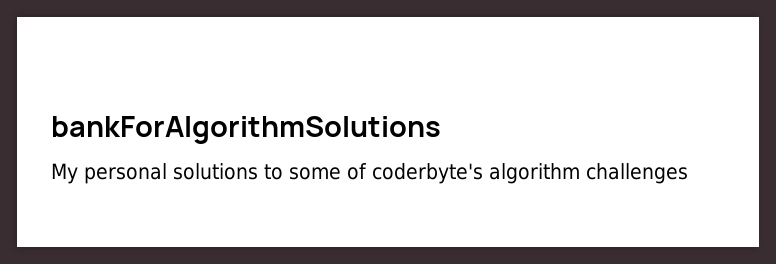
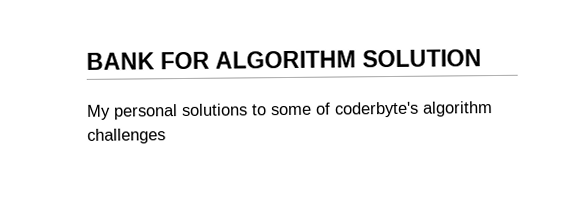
- bankForAlgorithmSolutions
+ BANK FOR ALGORITHM SOLUTION

